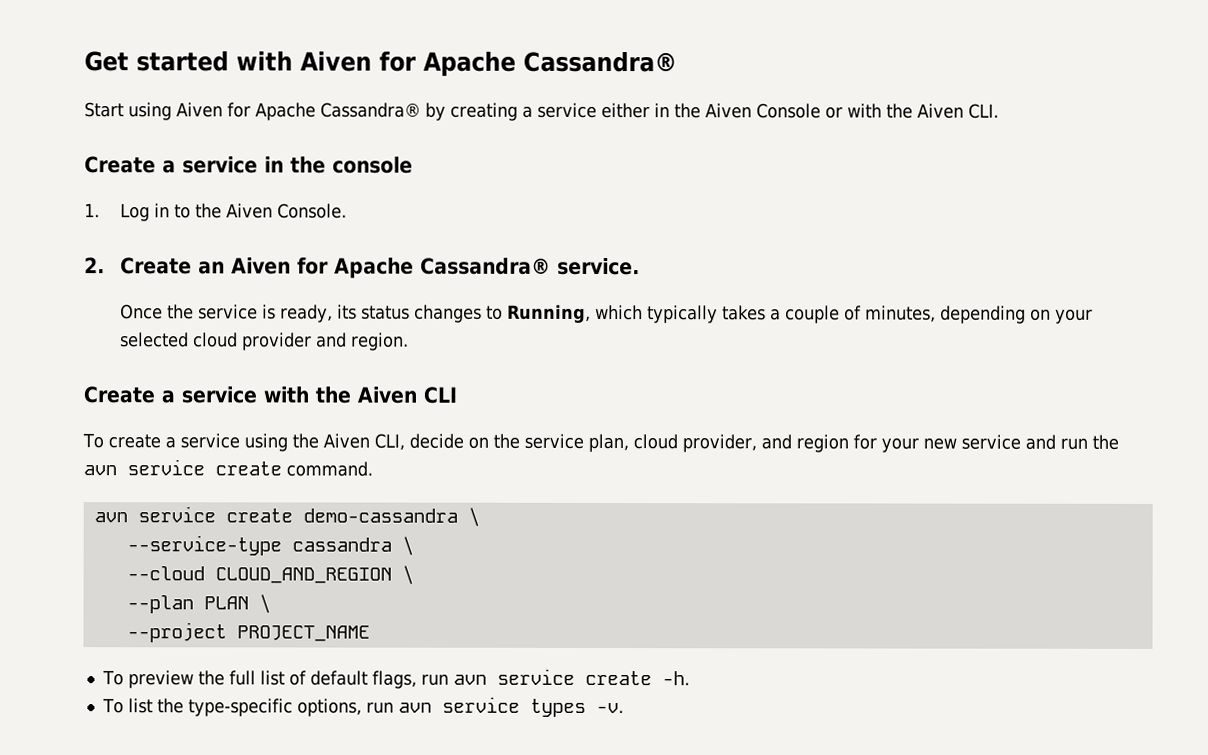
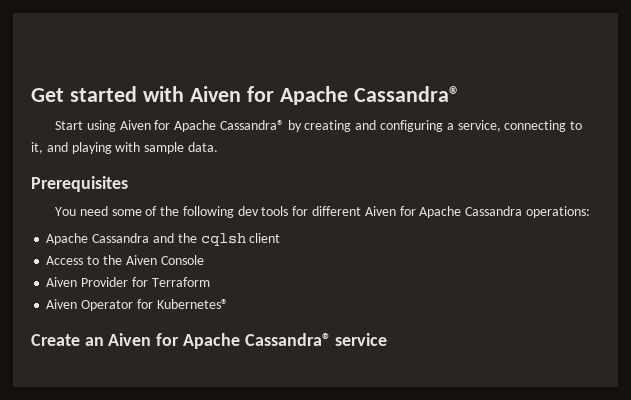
- Start using Aiven for Apache Cassandra® by creating a service either in the Aiven Console or with the Aiven CLI.
- Create a service in the console
- 1. Log in to the Aiven Console.
- 2. Create an Aiven for Apache Cassandra® service.
- Once the service is ready, its status changes to Running, which typically takes a couple of minutes, depending on your selected cloud provider and region.
- Create a service with the Aiven CLI
- To create a service using the Aiven CLI, decide on the service plan, cloud provider, and region for your new service and run the avn service create command.
- avn service create demo-cassandra \
- --service-type cassandra \
- --cloud CLOUD_AND_REGION \
- --plan PLAN \
- --project PROJECT_NAME
- To preview the full list of default flags, run avn service create -h.
- To list the type-specific options, run avn service types -v.
+ Start using Aiven for Apache Cassandra® by creating and configuring a service, connecting to it, and playing with sample data.
+ Prerequisites
+ You need some of the following dev tools for different Aiven for Apache Cassandra operations:
+ Apache Cassandra and the cqlsh client
+ Access to the Aiven Console
+ Aiven Provider for Terraform
+ Aiven Operator for Kubernetes®
+ Create an Aiven for Apache Cassandra® service

